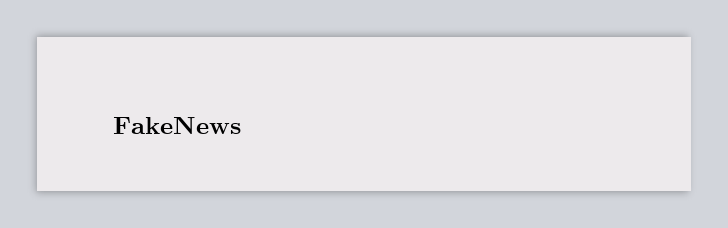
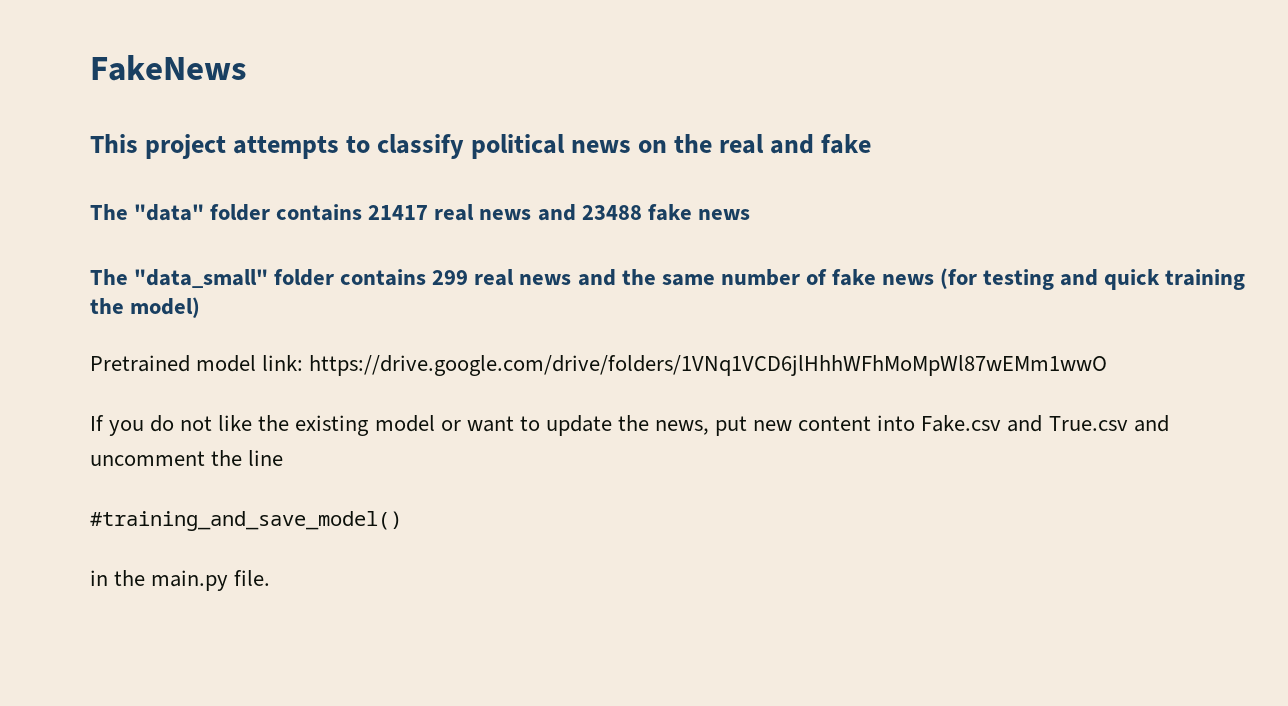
+ This project attempts to classify political news on the real and fake
+ The "data" folder contains 21417 real news and 23488 fake news
+ The "data_small" folder contains 299 real news and the same number of fake news (for testing and quick training the model)
+ Pretrained model link: https://drive.google.com/drive/folders/1VNq1VCD6jlHhhWFhMoMpWl87wEMm1wwO
+ If you do not like the existing model or want to update the news, put new content into Fake.csv and True.csv and uncomment the line
+ #training_and_save_model()
+ in the main.py file.

